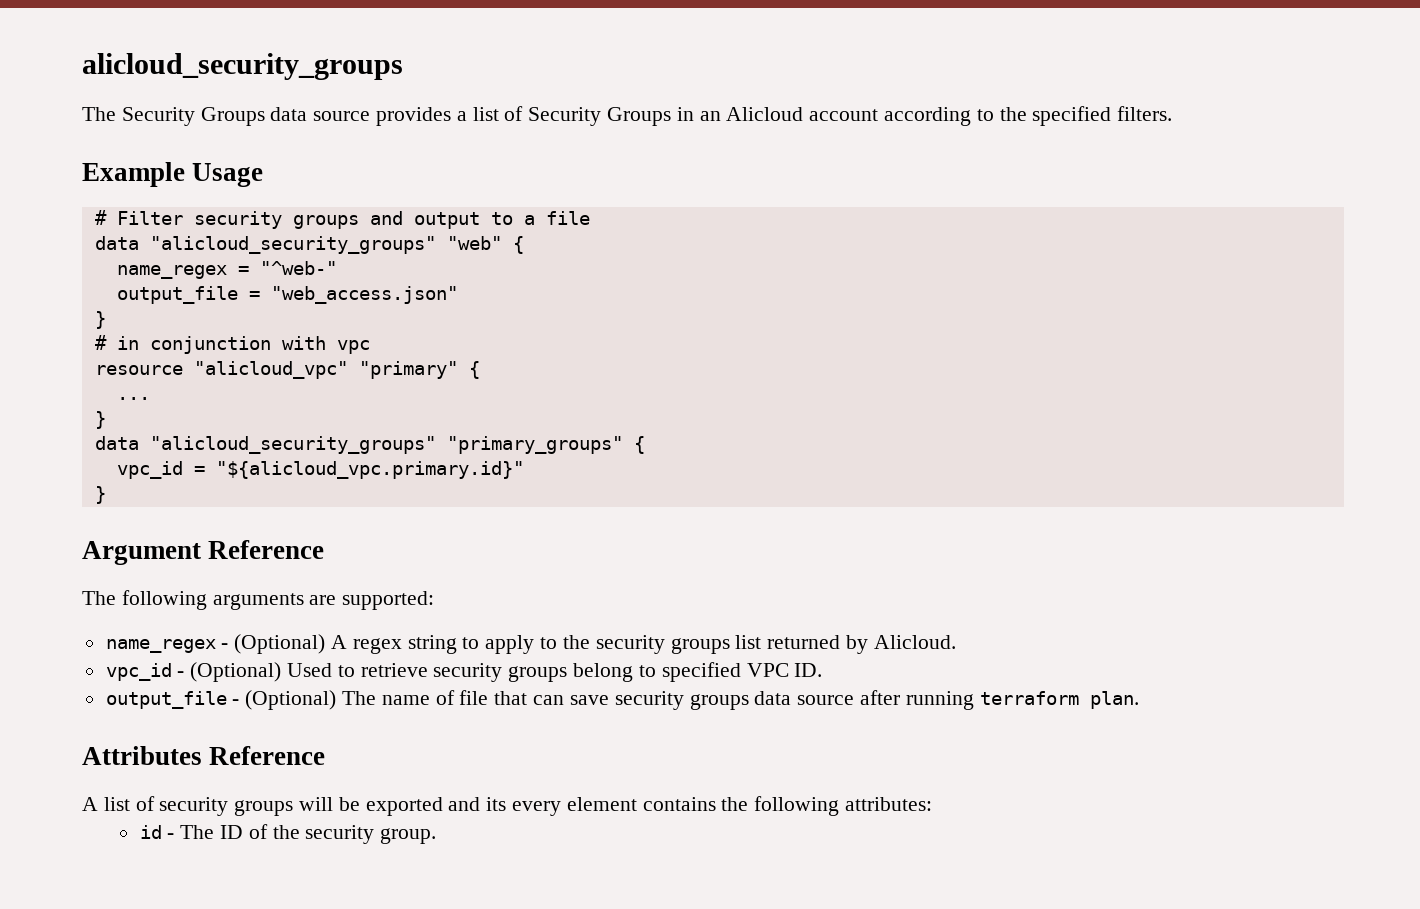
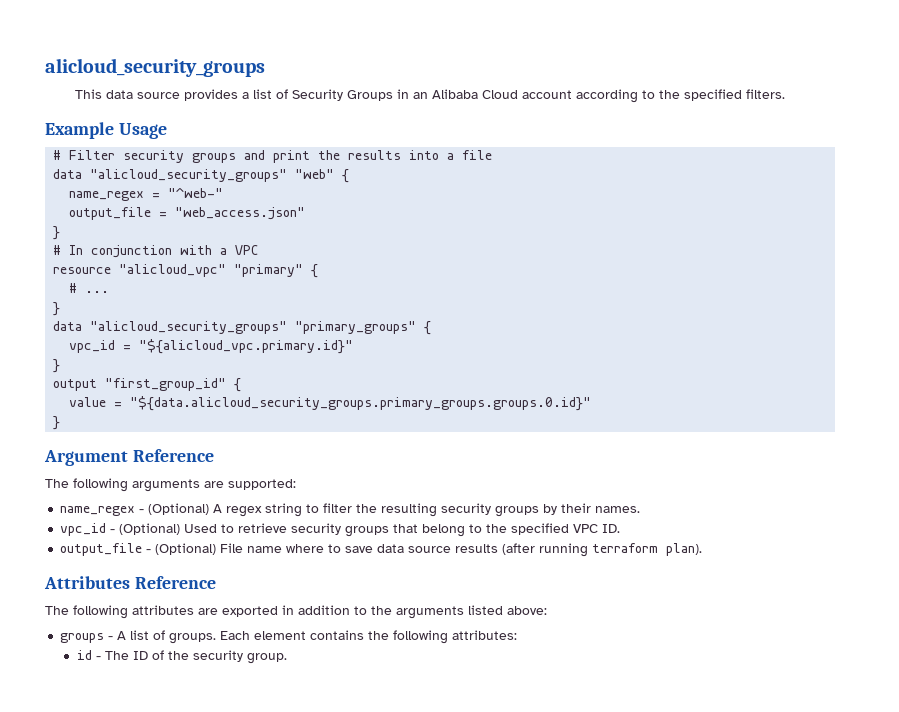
- The Security Groups data source provides a list of Security Groups in an Alicloud account according to the specified filters.
+ This data source provides a list of Security Groups in an Alibaba Cloud account according to the specified filters.
- # Filter security groups and output to a file
+ # Filter security groups and print the results into a file
- # in conjunction with vpc
+ # In conjunction with a VPC
- ...
+ # ...
+ output "first_group_id" {
+ value = "${data.alicloud_security_groups.primary_groups.groups.0.id}"
+ }
- name_regex - (Optional) A regex string to apply to the security groups list returned by Alicloud.
+ name_regex - (Optional) A regex string to filter the resulting security groups by their names.
- vpc_id - (Optional) Used to retrieve security groups belong to specified VPC ID.
+ vpc_id - (Optional) Used to retrieve security groups that belong to the specified VPC ID.
- output_file - (Optional) The name of file that can save security groups data source after running terraform plan.
+ output_file - (Optional) File name where to save data source results (after running terraform plan).
- A list of security groups will be exported and its every element contains the following attributes:
+ The following attributes are exported in addition to the arguments listed above:
+ groups - A list of groups. Each element contains the following attributes:

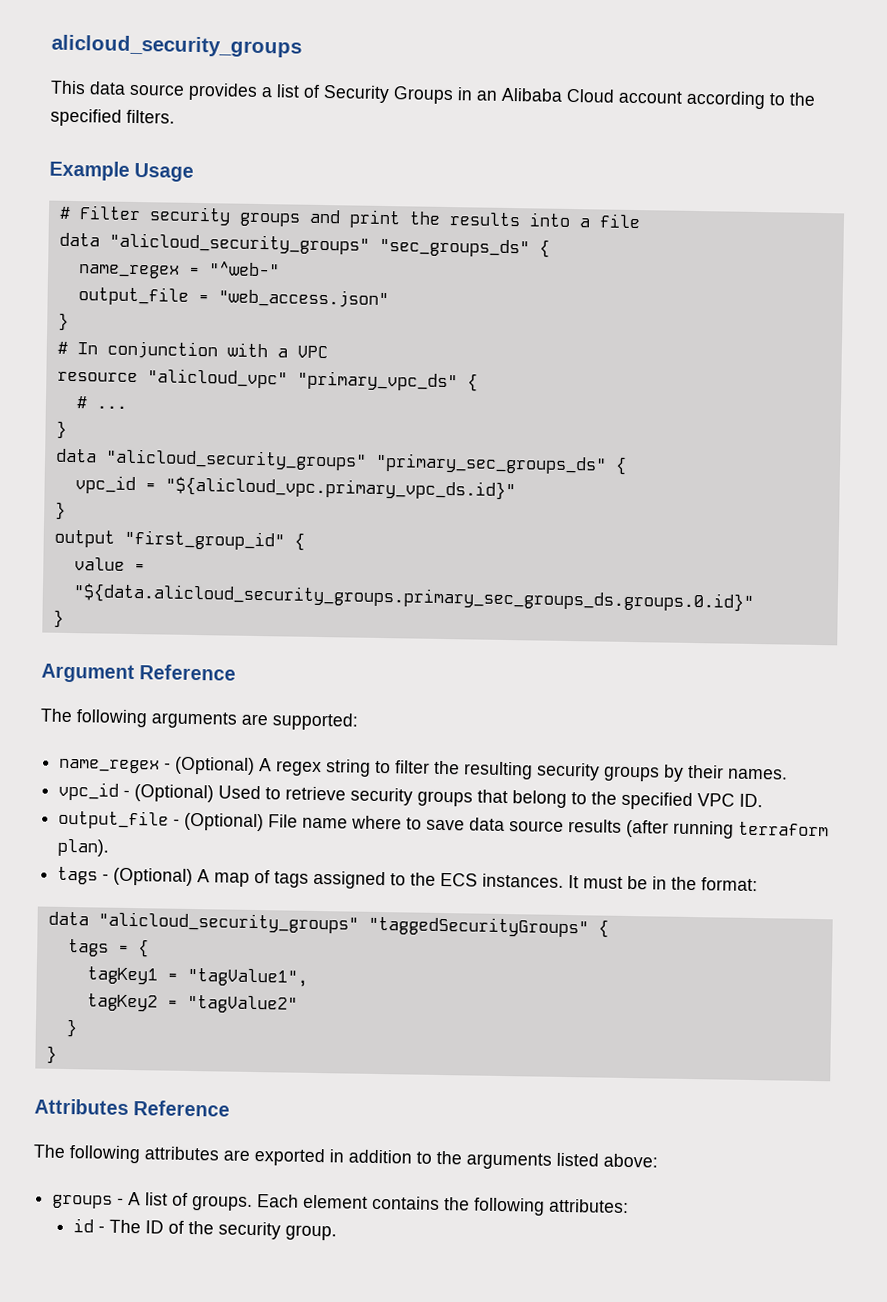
- data "alicloud_security_groups" "web" {
+ data "alicloud_security_groups" "sec_groups_ds" {
- resource "alicloud_vpc" "primary" {
+ resource "alicloud_vpc" "primary_vpc_ds" {
- data "alicloud_security_groups" "primary_groups" {
+ data "alicloud_security_groups" "primary_sec_groups_ds" {
- vpc_id = "${alicloud_vpc.primary.id}"
+ vpc_id = "${alicloud_vpc.primary_vpc_ds.id}"
- value = "${data.alicloud_security_groups.primary_groups.groups.0.id}"
+ value = "${data.alicloud_security_groups.primary_sec_groups_ds.groups.0.id}"
+ tags - (Optional) A map of tags assigned to the ECS instances. It must be in the format:
+ data "alicloud_security_groups" "taggedSecurityGroups" {
+ tags = {
+ tagKey1 = "tagValue1",
+ tagKey2 = "tagValue2"
+ }
+ }

